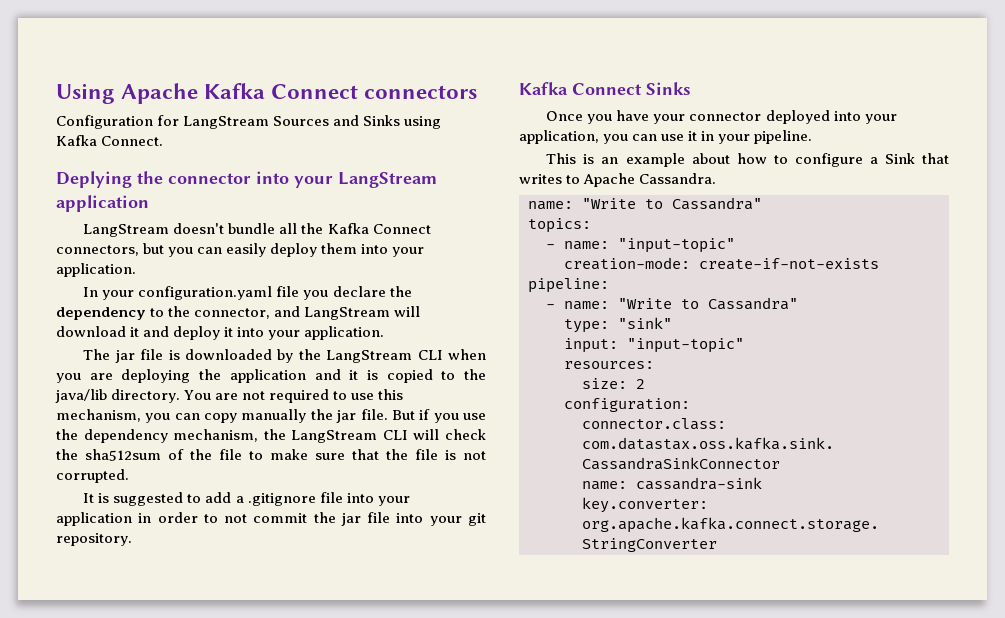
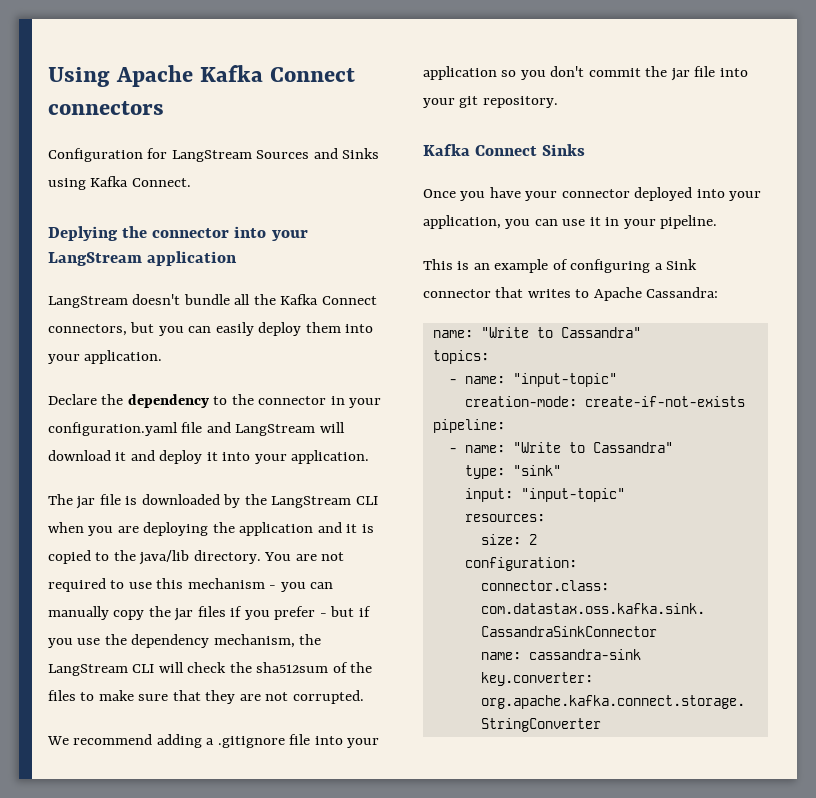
- In your configuration.yaml file you declare the dependency to the connector, and LangStream will download it and deploy it into your application.
+ Declare the dependency to the connector in your configuration.yaml file and LangStream will download it and deploy it into your application.
- You are not required to use this mechanism, you can copy manually the jar file. But if you use the dependency mechanism, the LangStream CLI will check the sha512sum of the file to make sure that the file is not corrupted.
+ You are not required to use this mechanism - you can manually copy the jar files if you prefer - but if you use the dependency mechanism, the LangStream CLI will check the sha512sum of the files to make sure that they are not corrupted.
- It is suggested to add a .gitignore file into your application in order to not commit the jar file into your git repository.
+ We recommend adding a .gitignore file into your application so you don't commit the jar file into your git repository.
- This is an example about how to configure a Sink that writes to Apache Cassandra.
+ This is an example of configuring a Sink connector that writes to Apache Cassandra:

